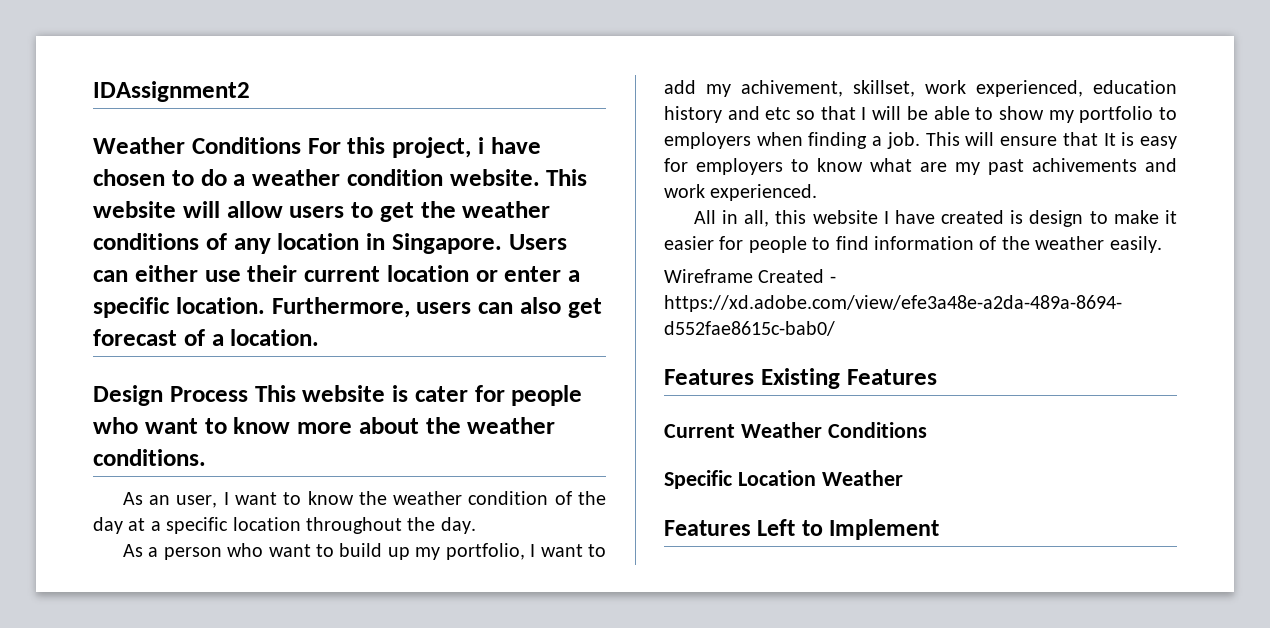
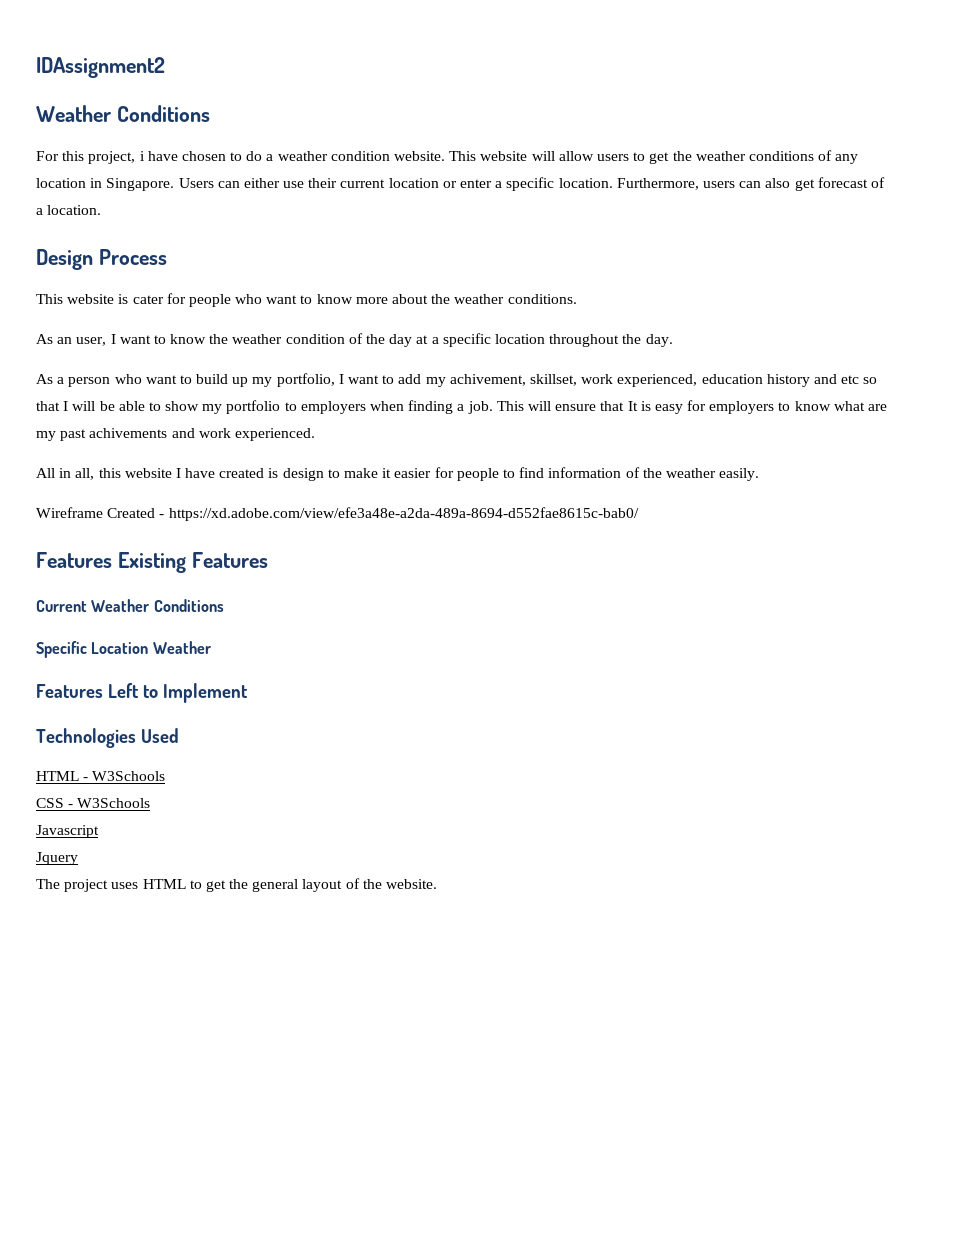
  IDAssignment2
- Weather Conditions For this project, i have chosen to do a weather condition website.
+ Weather Conditions
+ For this project, i have chosen to do a weather condition website.
- Design Process This website is cater for people who want to know more about the weather conditions.
+ Design Process
+ This website is cater for people who want to know more about the weather conditions.
+ Technologies Used
+ HTML - W3Schools
+ CSS - W3Schools
+ Javascript
+ Jquery
+ The project uses HTML to get the general layout of the website.

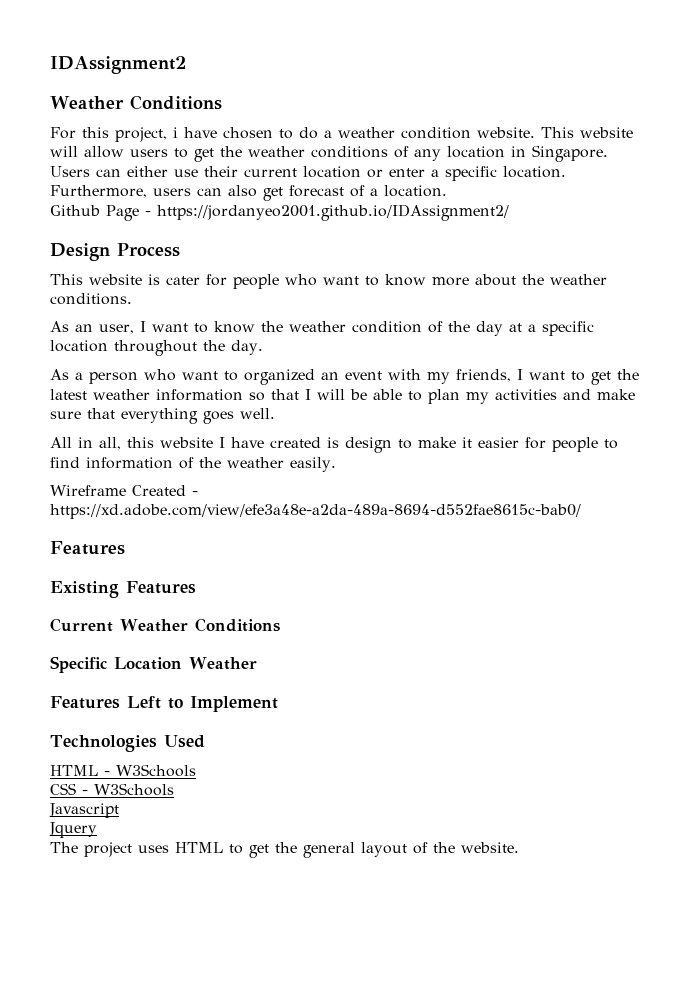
+ Github Page - https://jordanyeo2001.github.io/IDAssignment2/
- As a person who want to build up my portfolio, I want to add my achivement, skillset, work experienced, education history and etc so that I will be able to show my portfolio to employers when finding a job. This will ensure that It is easy for employers to know what are my past achivements and work experienced.
+ As a person who want to organized an event with my friends, I want to get the latest weather information so that I will be able to plan my activities and make sure that everything goes well.
  Wireframe Created - https://xd.adobe.com/view/efe3a48e-a2da-489a-8694-d552fae8615c-bab0/
- Features Existing Features
+ Features
+ Existing Features

